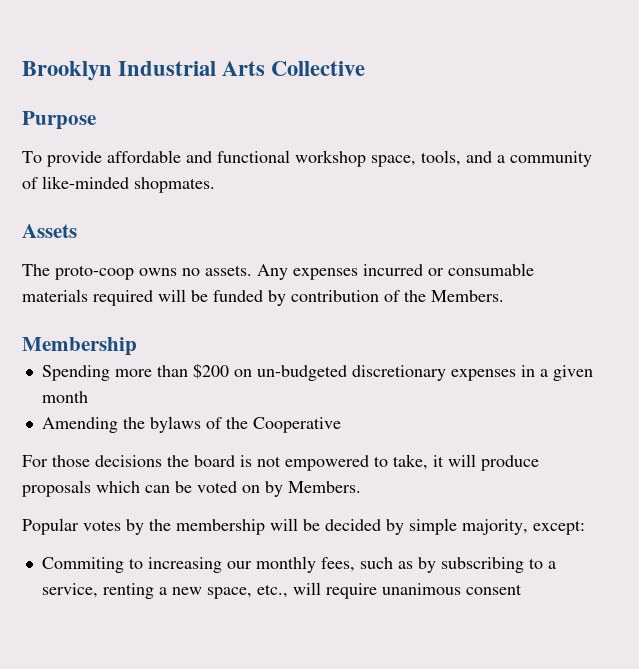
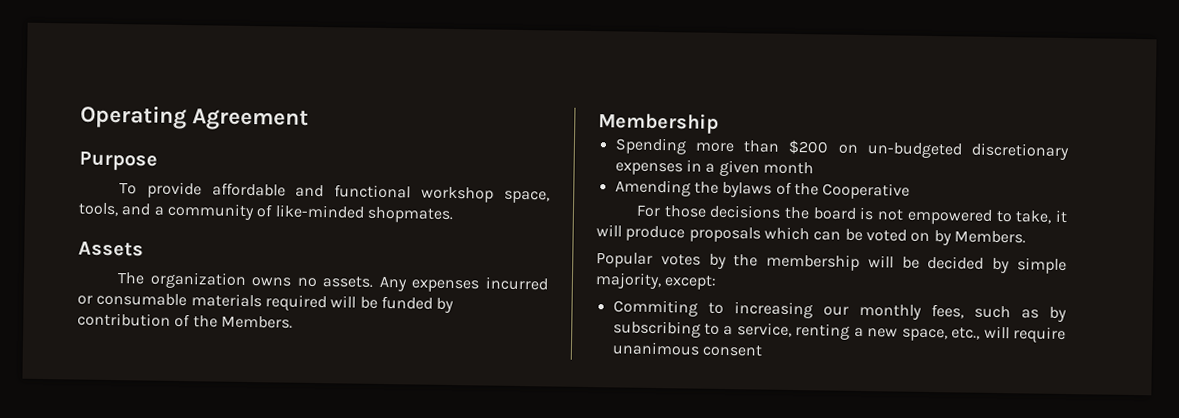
- Brooklyn Industrial Arts Collective
+ Operating Agreement
- The proto-coop owns no assets.
+ The organization owns no assets.

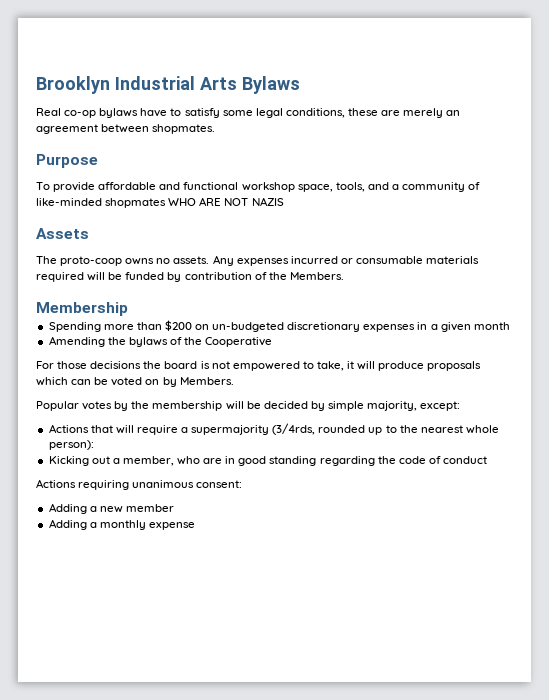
- Operating Agreement
+ Brooklyn Industrial Arts Bylaws
+ Real co-op bylaws have to satisfy some legal conditions, these are merely an agreement between shopmates.
- To provide affordable and functional workshop space, tools, and a community of like-minded shopmates.
+ To provide affordable and functional workshop space, tools, and a community of like-minded shopmates WHO ARE NOT NAZIS
- The organization owns no assets.
+ The proto-coop owns no assets.
- Commiting to increasing our monthly fees, such as by subscribing to a service, renting a new space, etc., will require unanimous consent
+ Actions that will require a supermajority (3/4rds, rounded up to the nearest whole person):
+ Kicking out a member, who are in good standing regarding the code of conduct
+ Actions requiring unanimous consent:
+ Adding a new member
+ Adding a monthly expense

